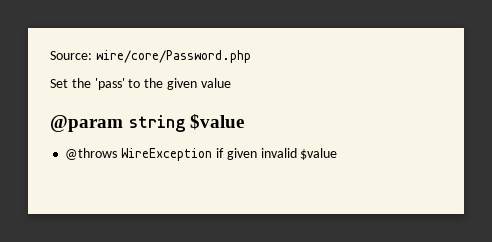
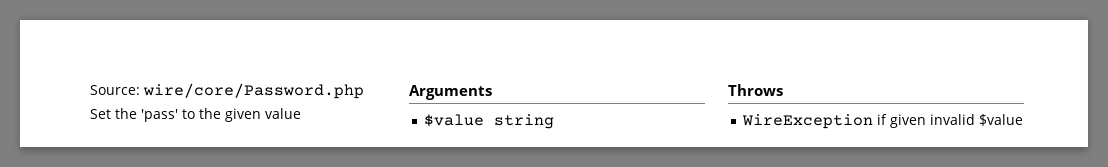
- @param string $value
- @throws WireException if given invalid $value
+ Arguments
+ $value string
+ Throws
+ WireException if given invalid $value

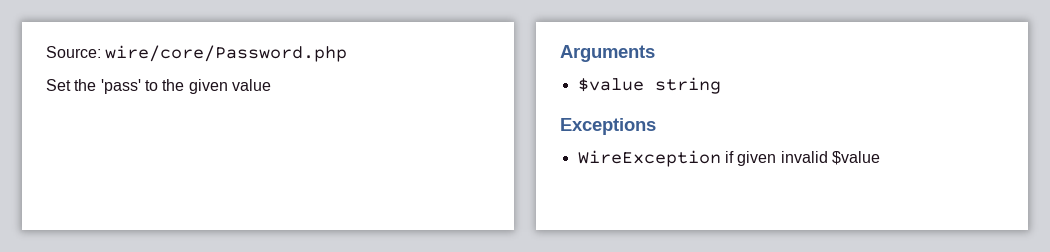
- Throws
+ Exceptions

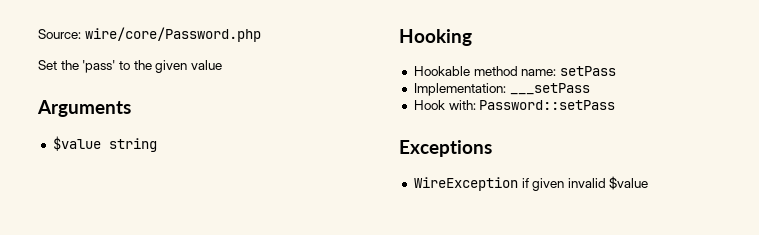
+ Hooking
+ Hookable method name: setPass
+ Implementation: ___setPass
+ Hook with: Password::setPass

